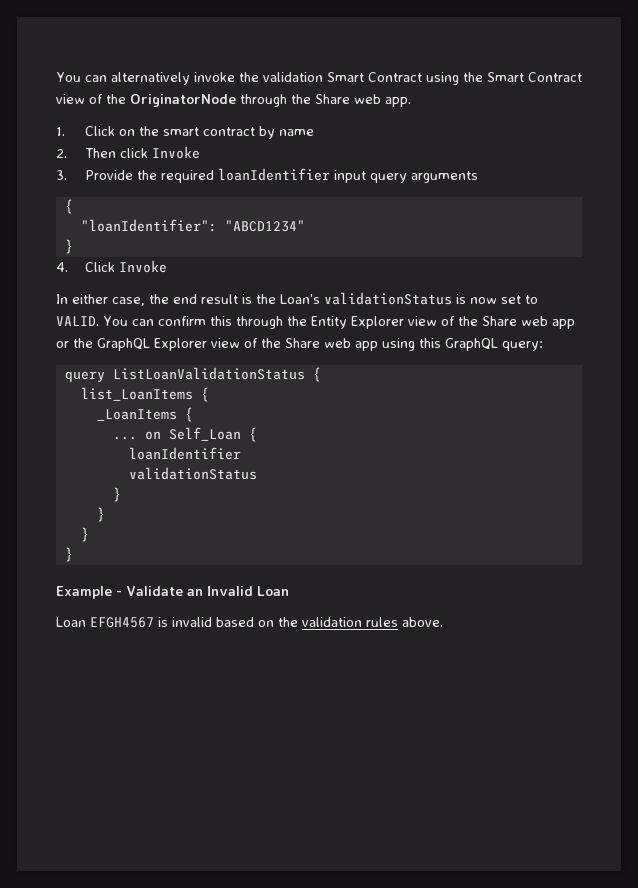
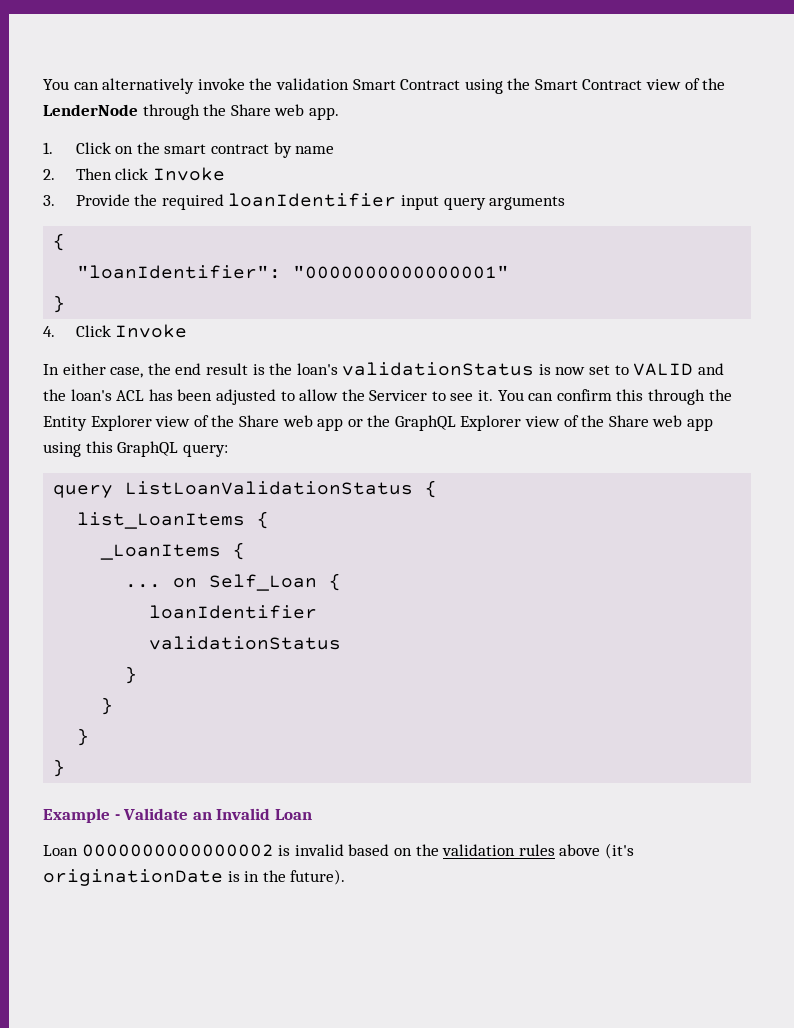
- You can alternatively invoke the validation Smart Contract using the Smart Contract view of the OriginatorNode through the Share web app.
+ You can alternatively invoke the validation Smart Contract using the Smart Contract view of the LenderNode through the Share web app.
- "loanIdentifier": "ABCD1234"
+ "loanIdentifier": "0000000000000001"
- In either case, the end result is the Loan's validationStatus is now set to VALID.
+ In either case, the end result is the loan's validationStatus is now set to VALID and the loan's ACL has been adjusted to allow the Servicer to see it.
- Loan EFGH4567 is invalid based on the validation rules above.
+ Loan 0000000000000002 is invalid based on the validation rules above (it's originationDate is in the future).

